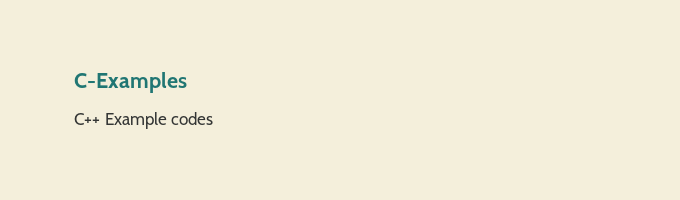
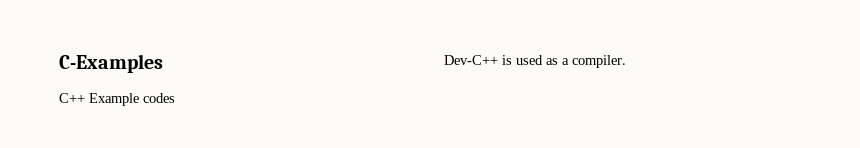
+ Dev-C++ is used as a compiler.

